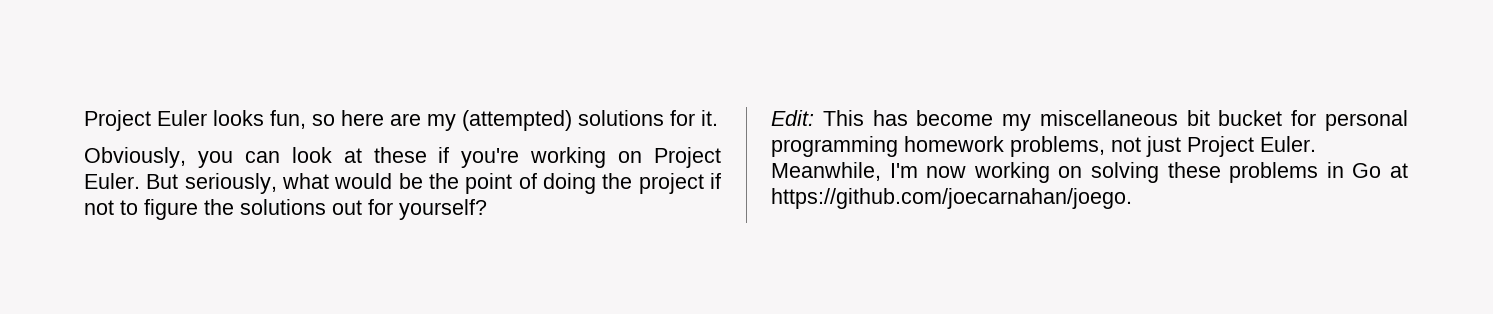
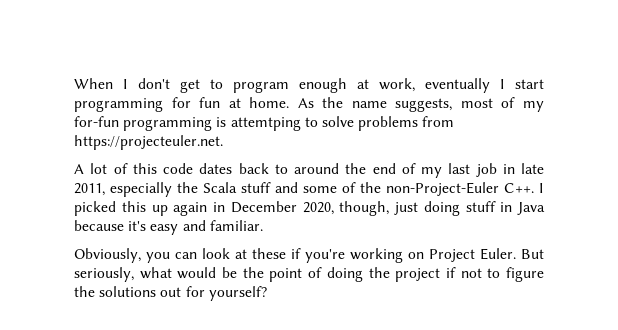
- Project Euler looks fun, so here are my (attempted) solutions for it.
+ When I don't get to program enough at work, eventually I start programming for fun at home. As the name suggests, most of my for-fun programming is attemtping to solve problems from https://projecteuler.net.
+ A lot of this code dates back to around the end of my last job in late 2011, especially the Scala stuff and some of the non-Project-Euler C++. I picked this up again in December 2020, though, just doing stuff in Java because it's easy and familiar.
- Edit: This has become my miscellaneous bit bucket for personal programming homework problems, not just Project Euler. Meanwhile, I'm now working on solving these problems in Go at https://github.com/joecarnahan/joego.

